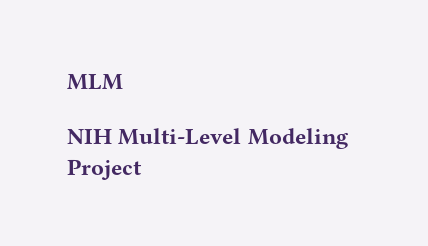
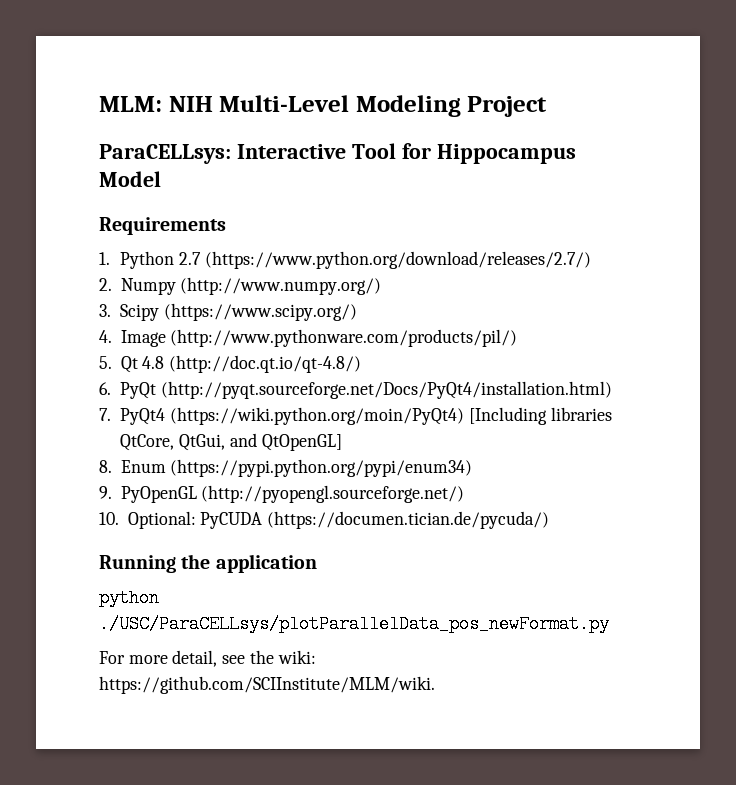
- MLM
- NIH Multi-Level Modeling Project
+ MLM: NIH Multi-Level Modeling Project
+ ParaCELLsys: Interactive Tool for Hippocampus Model
+ Requirements
+ 1. Python 2.7 (https://www.python.org/download/releases/2.7/)
+ 2. Numpy (http://www.numpy.org/)
+ 3. Scipy (https://www.scipy.org/)
+ 4. Image (http://www.pythonware.com/products/pil/)
+ 5. Qt 4.8 (http://doc.qt.io/qt-4.8/)
+ 6. PyQt (http://pyqt.sourceforge.net/Docs/PyQt4/installation.html)
+ 7. PyQt4 (https://wiki.python.org/moin/PyQt4) [Including libraries QtCore, QtGui, and QtOpenGL]
+ 8. Enum (https://pypi.python.org/pypi/enum34)
+ 9. PyOpenGL (http://pyopengl.sourceforge.net/)
+ 10. Optional: PyCUDA (https://documen.tician.de/pycuda/)
+ Running the application
+ python ./USC/ParaCELLsys/plotParallelData_pos_newFormat.py
+ For more detail, see the wiki: https://github.com/SCIInstitute/MLM/wiki.

